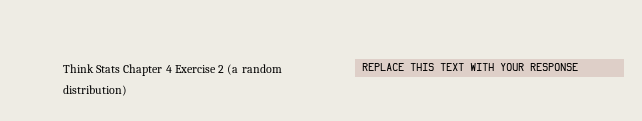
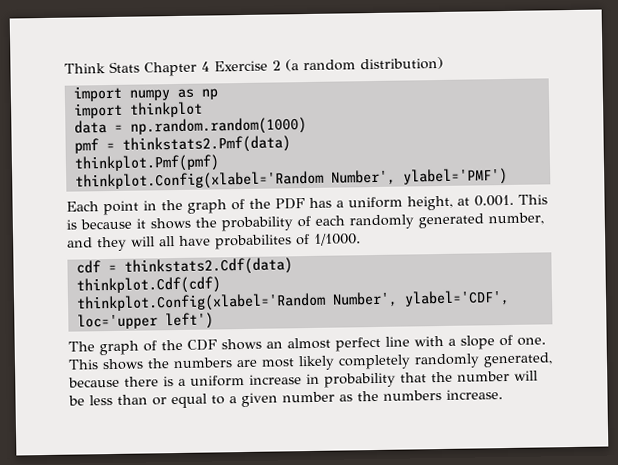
- REPLACE THIS TEXT WITH YOUR RESPONSE
+ import numpy as np
+ import thinkplot
+ data = np.random.random(1000)
+ pmf = thinkstats2.Pmf(data)
+ thinkplot.Pmf(pmf)
+ thinkplot.Config(xlabel='Random Number', ylabel='PMF')
+ Each point in the graph of the PDF has a uniform height, at 0.001. This is because it shows the probability of each randomly generated number, and they will all have probabilites of 1/1000.
+ cdf = thinkstats2.Cdf(data)
+ thinkplot.Cdf(cdf)
+ thinkplot.Config(xlabel='Random Number', ylabel='CDF', loc='upper left')
+ The graph of the CDF shows an almost perfect line with a slope of one. This shows the numbers are most likely completely randomly generated, because there is a uniform increase in probability that the number will be less than or equal to a given number as the numbers increase.

